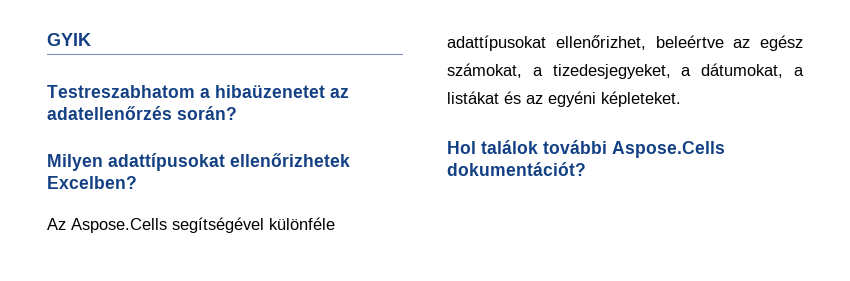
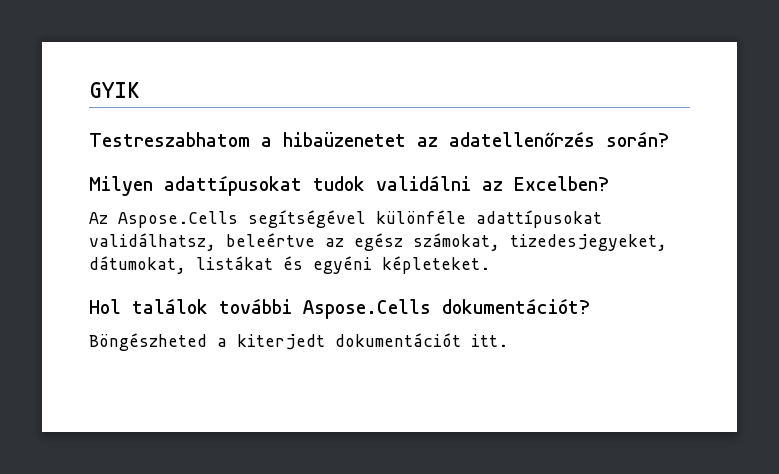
- Milyen adattípusokat ellenőrizhetek Excelben?
+ Milyen adattípusokat tudok validálni az Excelben?
- Az Aspose.Cells segítségével különféle adattípusokat ellenőrizhet, beleértve az egész számokat, a tizedesjegyeket, a dátumokat, a listákat és az egyéni képleteket.
+ Az Aspose.Cells segítségével különféle adattípusokat validálhatsz, beleértve az egész számokat, tizedesjegyeket, dátumokat, listákat és egyéni képleteket.
+ Böngészheted a kiterjedt dokumentációt itt.

